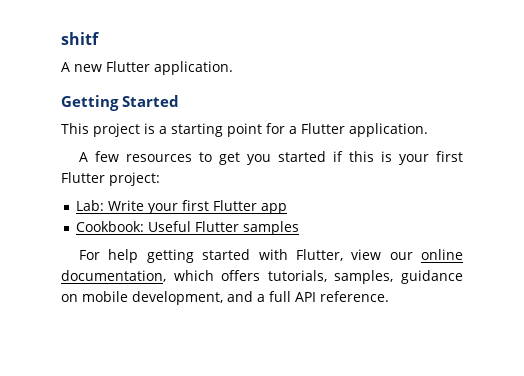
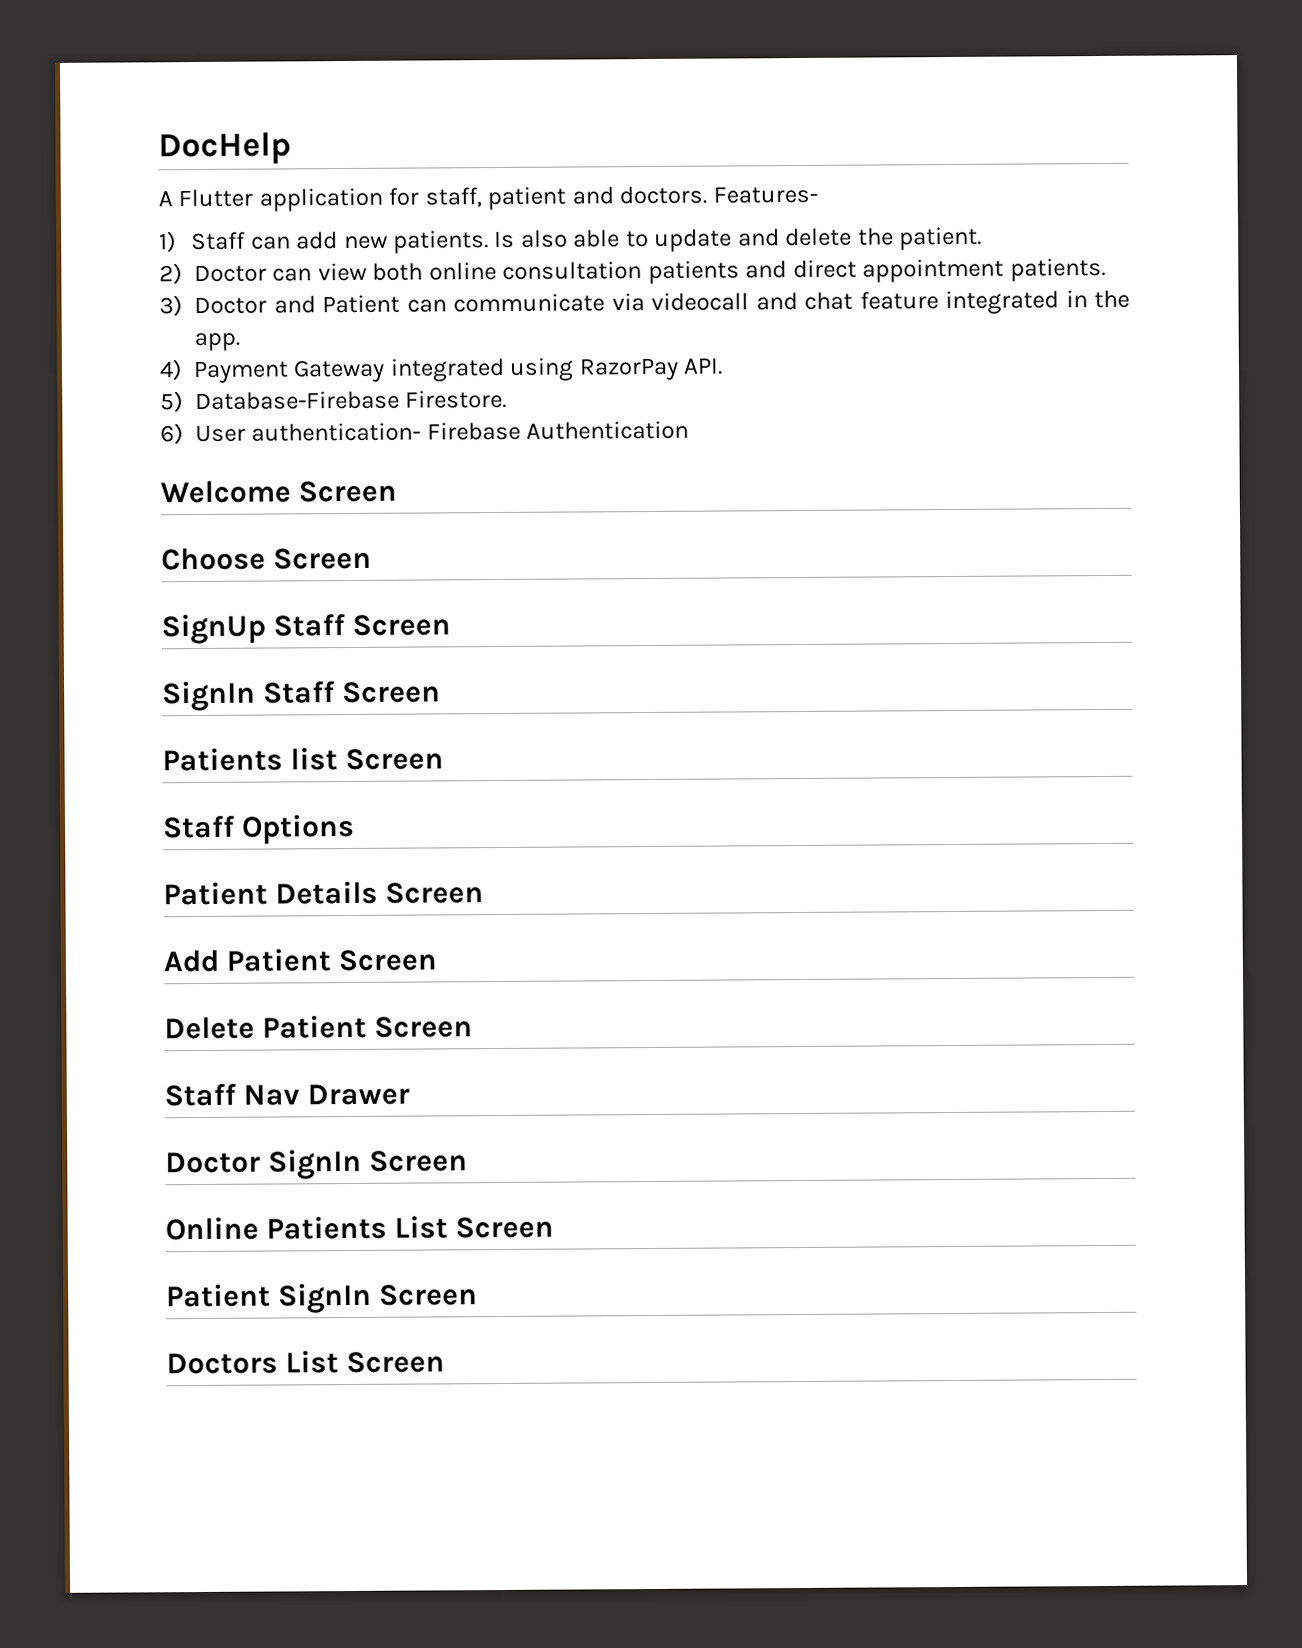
- shitf
- A new Flutter application.
- Getting Started
- This project is a starting point for a Flutter application.
- A few resources to get you started if this is your first Flutter project:
- Lab: Write your first Flutter app
- Cookbook: Useful Flutter samples
- For help getting started with Flutter, view our online documentation, which offers tutorials, samples, guidance on mobile development, and a full API reference.
+ DocHelp
+ A Flutter application for staff, patient and doctors. Features-
+ 1) Staff can add new patients. Is also able to update and delete the patient.
+ 2) Doctor can view both online consultation patients and direct appointment patients.
+ 3) Doctor and Patient can communicate via videocall and chat feature integrated in the app.
+ 4) Payment Gateway integrated using RazorPay API.
+ 5) Database-Firebase Firestore.
+ 6) User authentication- Firebase Authentication
+ Welcome Screen
+ Choose Screen
+ SignUp Staff Screen
+ SignIn Staff Screen
+ Patients list Screen
+ Staff Options
+ Patient Details Screen
+ Add Patient Screen
+ Delete Patient Screen
+ Staff Nav Drawer
+ Doctor SignIn Screen
+ Online Patients List Screen
+ Patient SignIn Screen
+ Doctors List Screen

